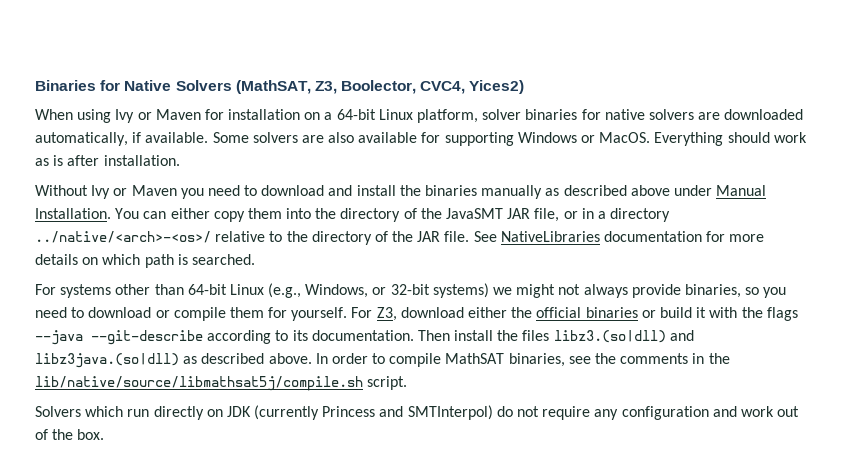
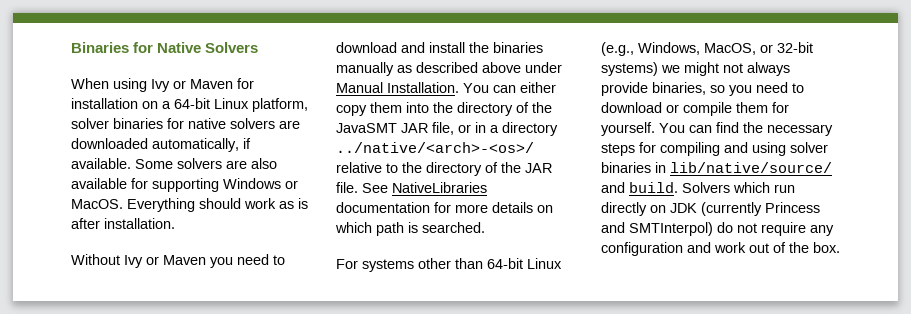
- Binaries for Native Solvers (MathSAT, Z3, Boolector, CVC4, Yices2)
+ Binaries for Native Solvers
- For systems other than 64-bit Linux (e.g., Windows, or 32-bit systems) we might not always provide binaries, so you need to download or compile them for yourself.
+ For systems other than 64-bit Linux (e.g., Windows, MacOS, or 32-bit systems) we might not always provide binaries, so you need to download or compile them for yourself.
- For Z3, download either the official binaries or build it with the flags --java --git-describe according to its documentation. Then install the files libz3.(so|dll) and libz3java.(so|dll) as described above. In order to compile MathSAT binaries, see the comments in the lib/native/source/libmathsat5j/compile.sh script.
- Solvers which run directly on JDK (currently Princess and SMTInterpol) do not require any configuration and work out of the box.
+ You can find the necessary steps for compiling and using solver binaries in lib/native/source/ and build. Solvers which run directly on JDK (currently Princess and SMTInterpol) do not require any configuration and work out of the box.

